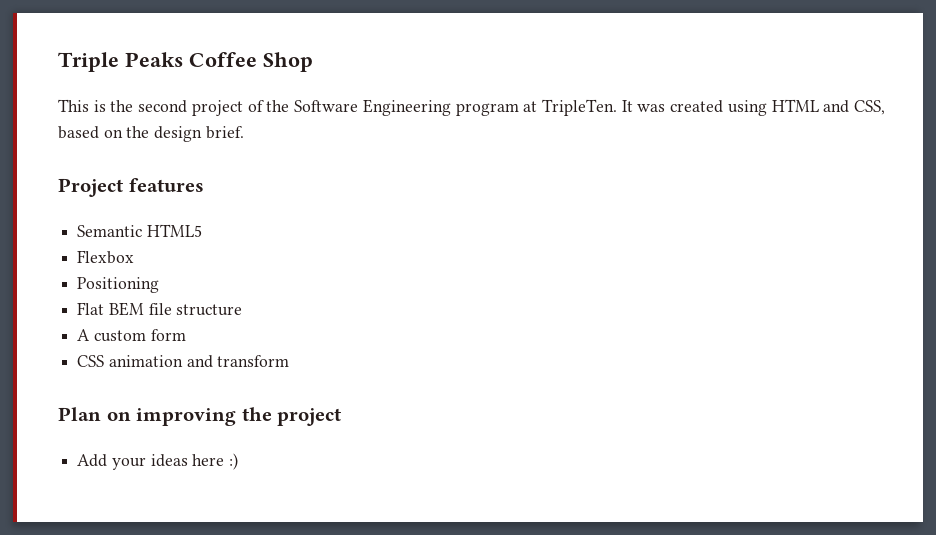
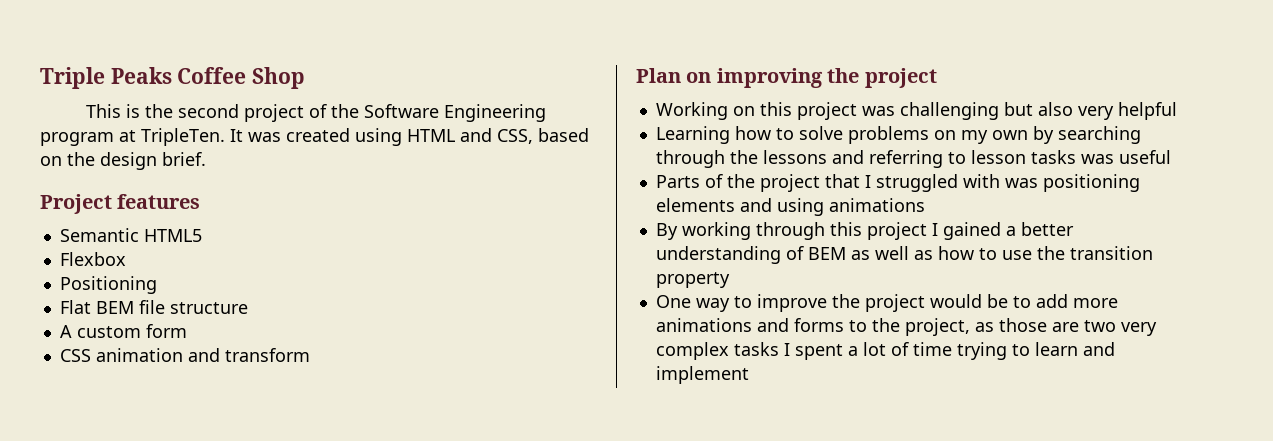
- Add your ideas here :)
+ Working on this project was challenging but also very helpful
+ Learning how to solve problems on my own by searching through the lessons and referring to lesson tasks was useful
+ Parts of the project that I struggled with was positioning elements and using animations
+ By working through this project I gained a better understanding of BEM as well as how to use the transition property
+ One way to improve the project would be to add more animations and forms to the project, as those are two very complex tasks I spent a lot of time trying to learn and implement

